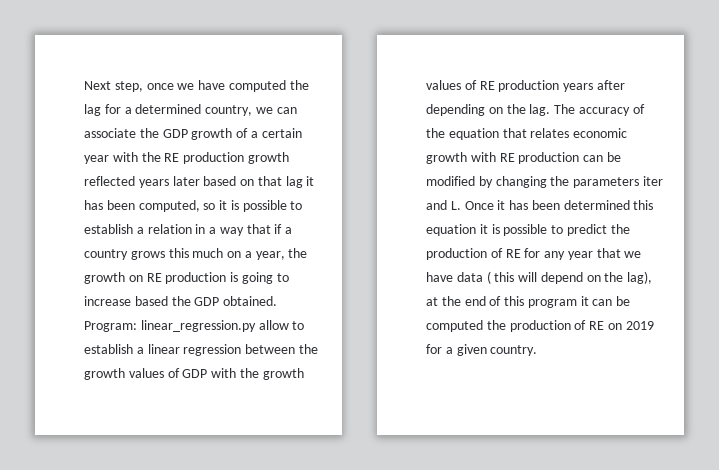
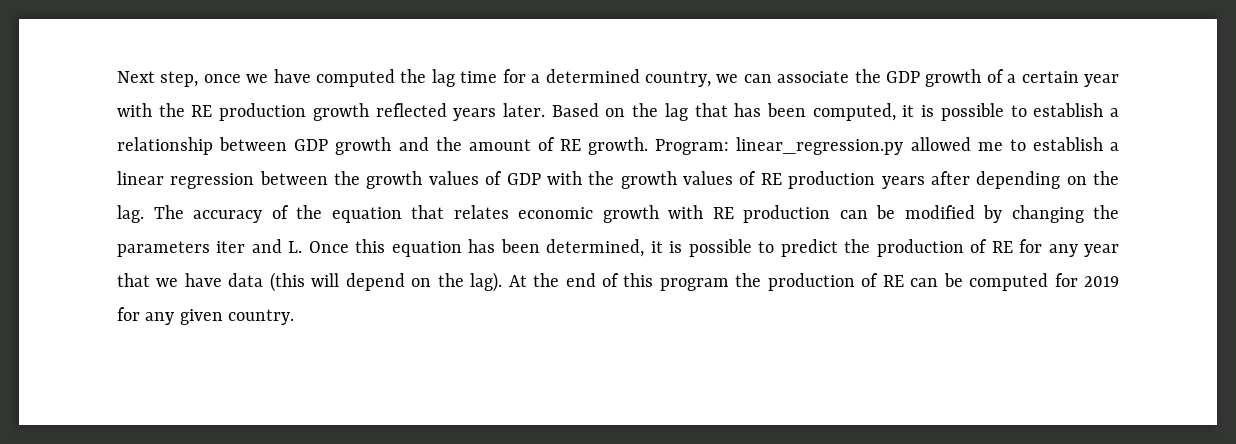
- Next step, once we have computed the lag for a determined country, we can associate the GDP growth of a certain year with the RE production growth reflected years later based on that lag it has been computed, so it is possible to establish a relation in a way that if a country grows this much on a year, the growth on RE production is going to increase based the GDP obtained. Program: linear_regression.py allow to establish a linear regression between the growth values of GDP with the growth values of RE production years after depending on the lag.
+ Next step, once we have computed the lag time for a determined country, we can associate the GDP growth of a certain year with the RE production growth reflected years later. Based on the lag that has been computed, it is possible to establish a relationship between GDP growth and the amount of RE growth. Program: linear_regression.py allowed me to establish a linear regression between the growth values of GDP with the growth values of RE production years after depending on the lag.
- The accuracy of the equation that relates economic growth with RE production can be modified by changing the parameters iter and L. Once it has been determined this equation it is possible to predict the production of RE for any year that we have data ( this will depend on the lag), at the end of this program it can be computed the production of RE on 2019 for a given country.
+ The accuracy of the equation that relates economic growth with RE production can be modified by changing the parameters iter and L. Once this equation has been determined, it is possible to predict the production of RE for any year that we have data (this will depend on the lag). At the end of this program the production of RE can be computed for 2019 for any given country.

